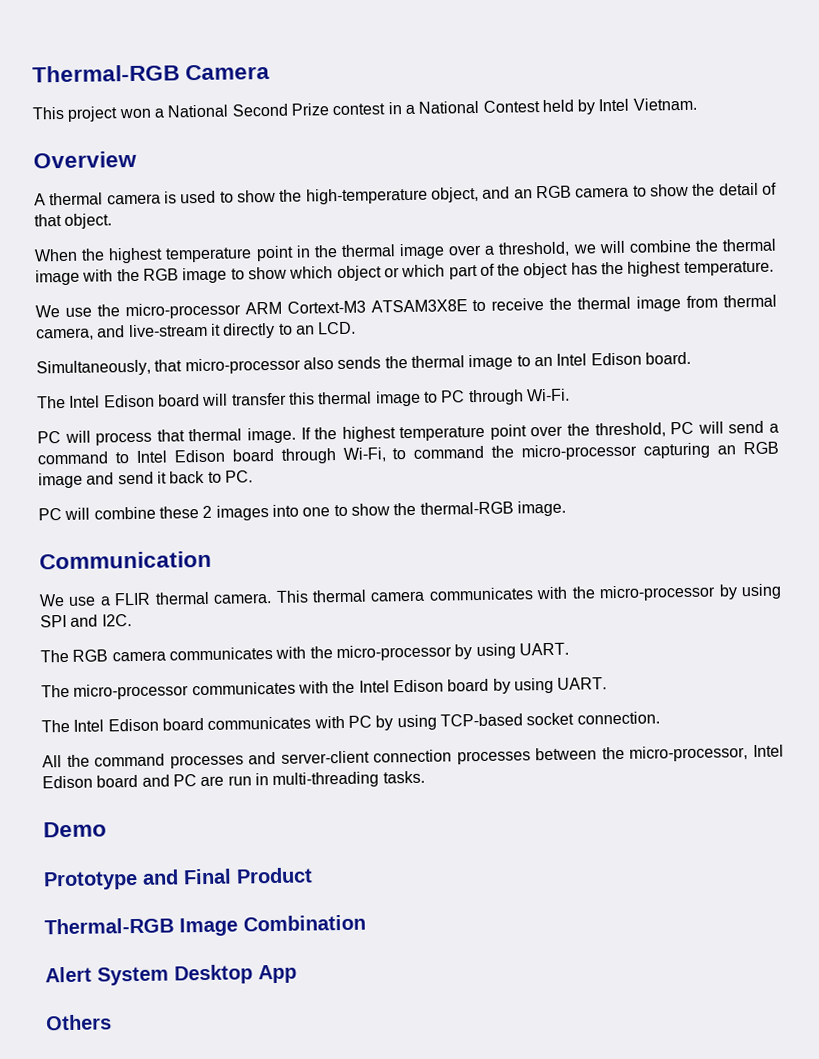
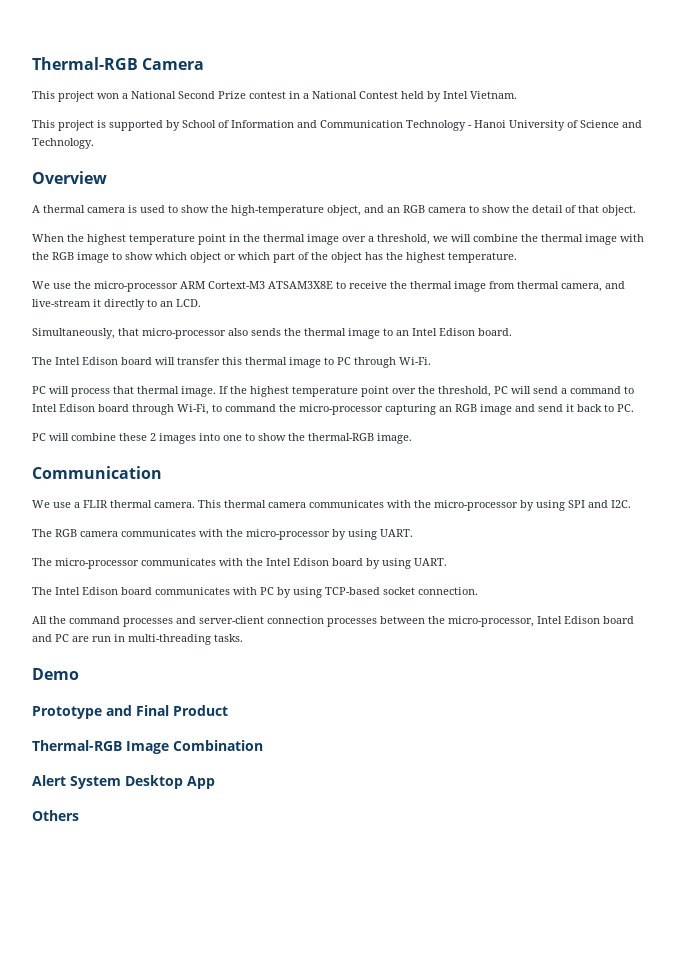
+ This project is supported by School of Information and Communication Technology - Hanoi University of Science and Technology.

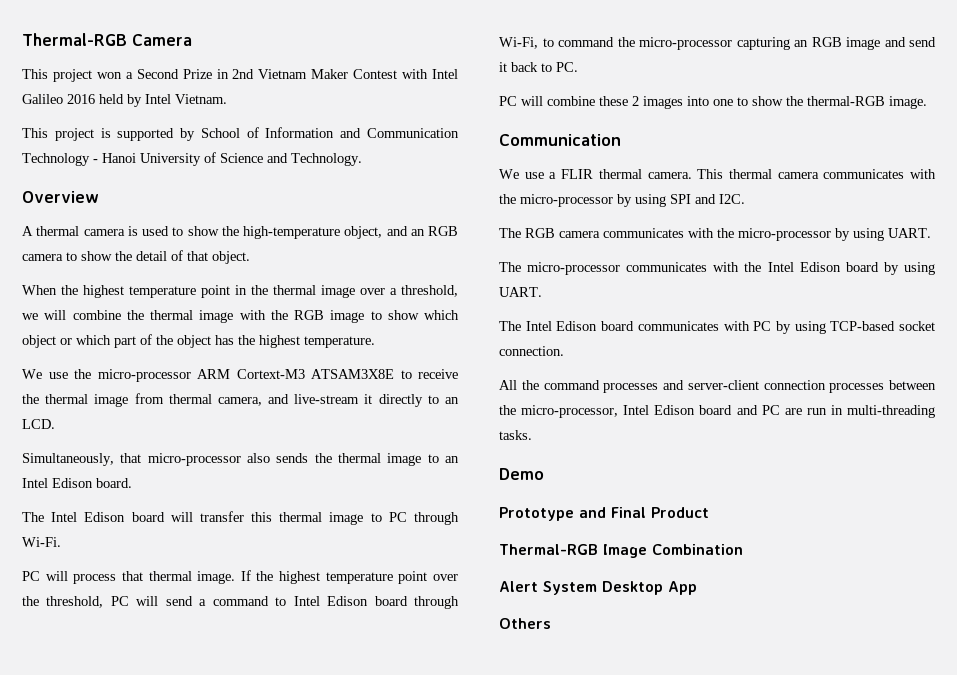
- This project won a National Second Prize contest in a National Contest held by Intel Vietnam.
+ This project won a Second Prize in 2nd Vietnam Maker Contest with Intel Galileo 2016 held by Intel Vietnam.

